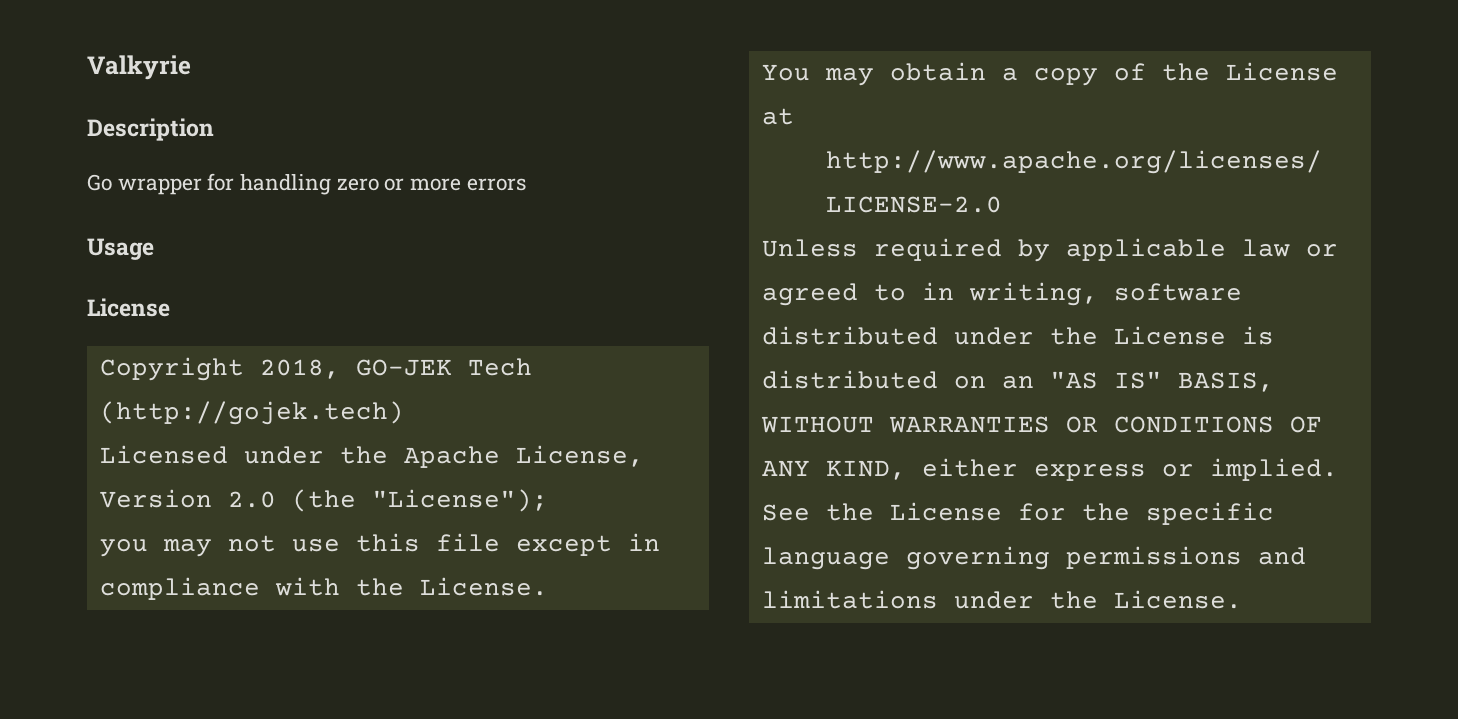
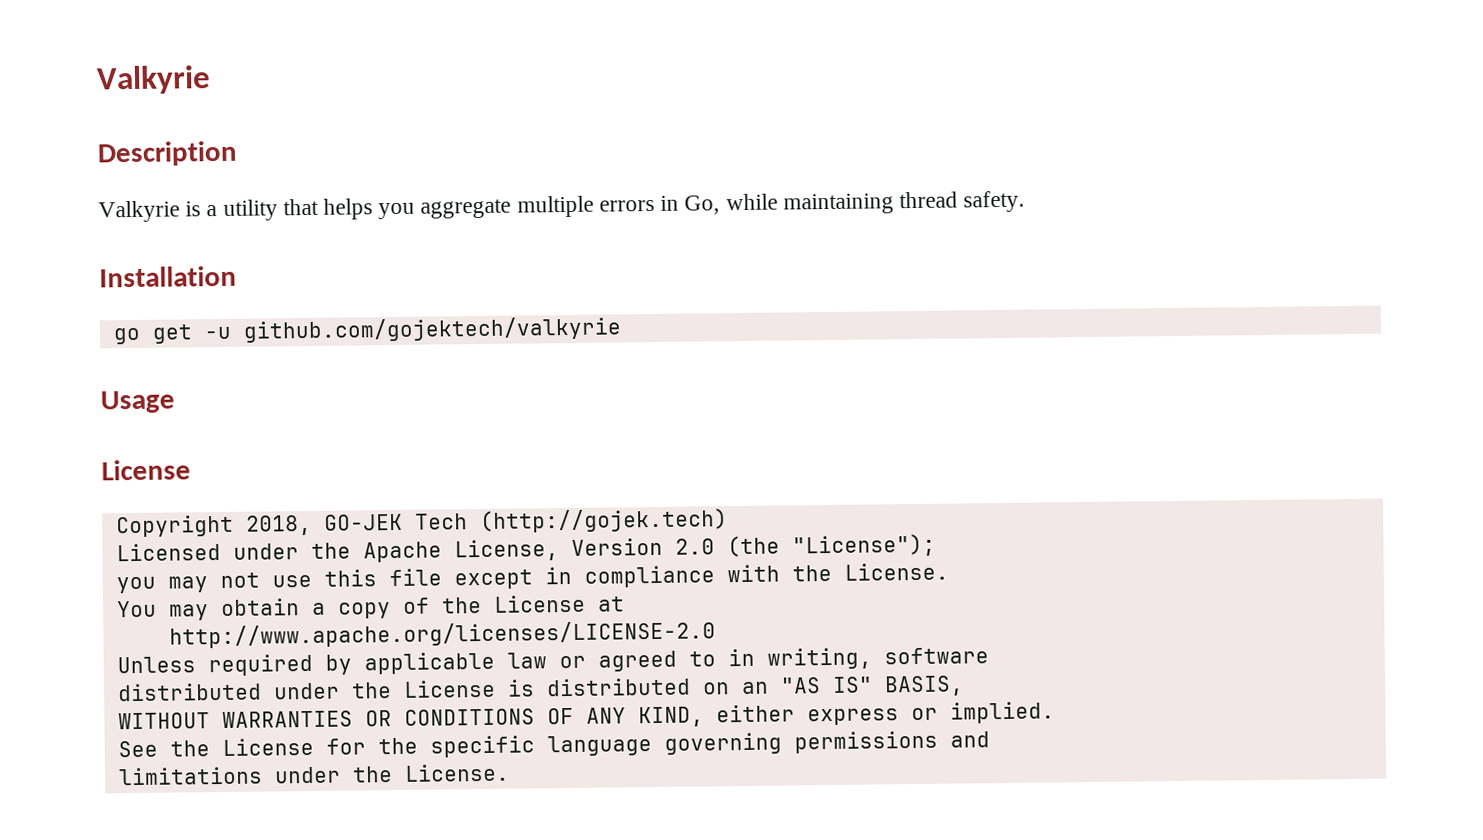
- Go wrapper for handling zero or more errors
+ Valkyrie is a utility that helps you aggregate multiple errors in Go, while maintaining thread safety.
+ Installation
+ go get -u github.com/gojektech/valkyrie

